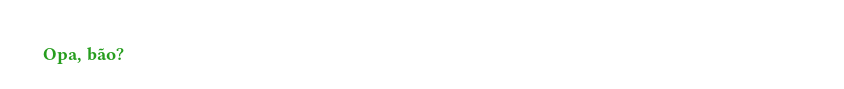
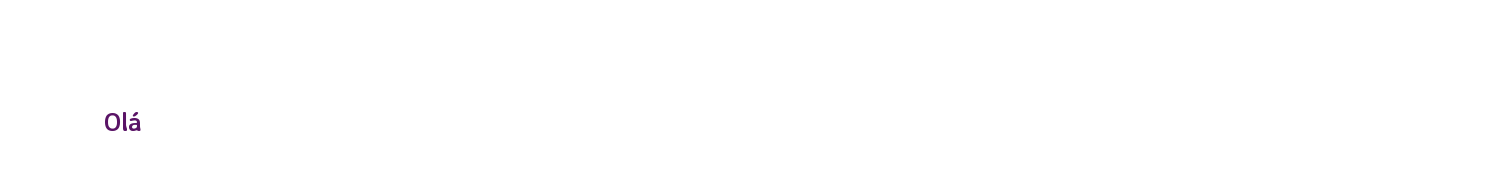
- Opa, bão?
+ Olá

